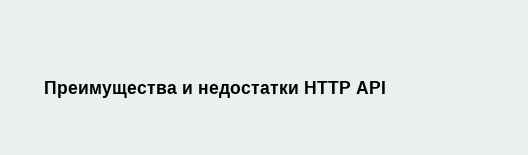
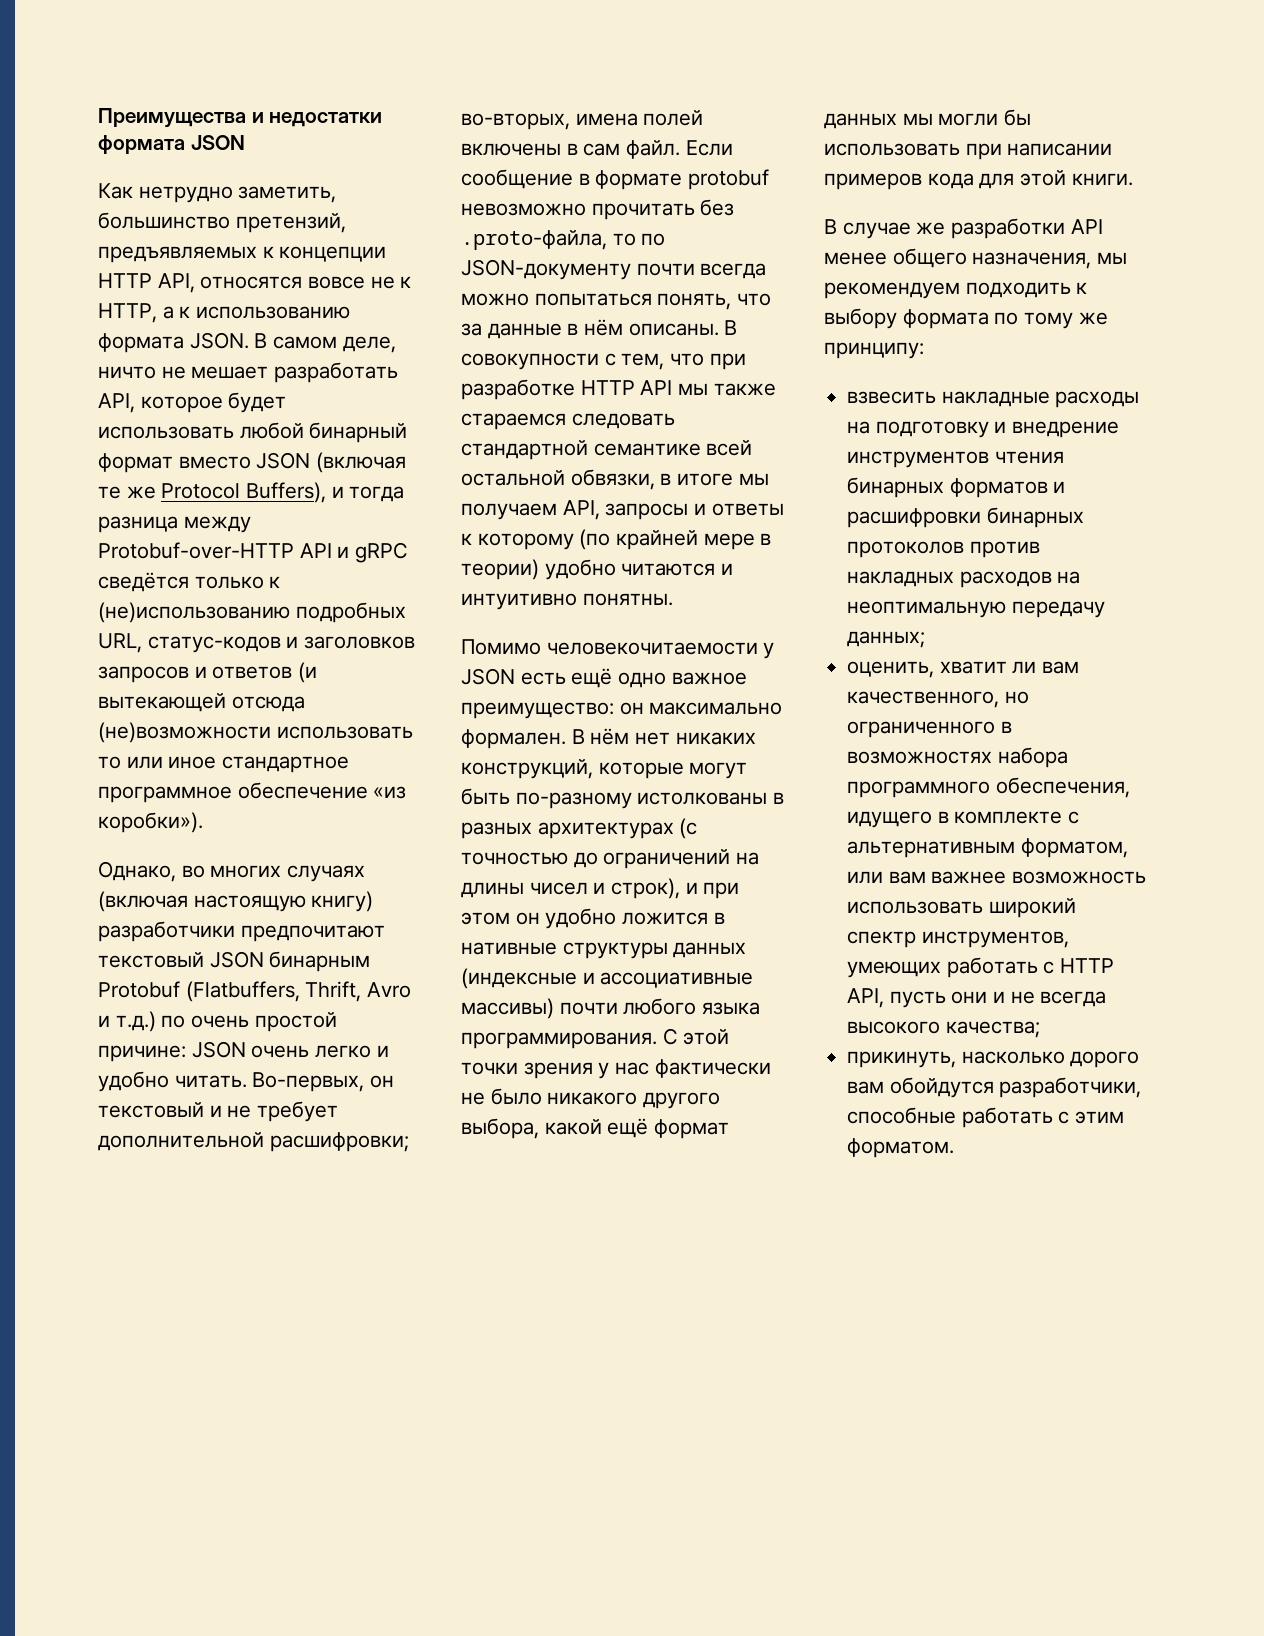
- Преимущества и недостатки HTTP API
+ Преимущества и недостатки формата JSON
+ Как нетрудно заметить, большинство претензий, предъявляемых к концепции HTTP API, относятся вовсе не к HTTP, а к использованию формата JSON. В самом деле, ничто не мешает разработать API, которое будет использовать любой бинарный формат вместо JSON (включая те же Protocol Buffers), и тогда разница между Protobuf-over-HTTP API и gRPC сведётся только к (не)использованию подробных URL, статус-кодов и заголовков запросов и ответов (и вытекающей отсюда (не)возможности использовать то или иное стандартное программное обеспечение «из коробки»).
+ Однако, во многих случаях (включая настоящую книгу) разработчики предпочитают текстовый JSON бинарным Protobuf (Flatbuffers, Thrift, Avro и т.д.) по очень простой причине: JSON очень легко и удобно читать. Во-первых, он текстовый и не требует дополнительной расшифровки; во-вторых, имена полей включены в сам файл. Если сообщение в формате protobuf невозможно прочитать без .proto-файла, то по JSON-документу почти всегда можно попытаться понять, что за данные в нём описаны. В совокупности с тем, что при разработке HTTP API мы также стараемся следовать стандартной семантике всей остальной обвязки, в итоге мы получаем API, запросы и ответы к которому (по крайней мере в теории) удобно читаются и интуитивно понятны.
+ Помимо человекочитаемости у JSON есть ещё одно важное преимущество: он максимально формален. В нём нет никаких конструкций, которые могут быть по-разному истолкованы в разных архитектурах (с точностью до ограничений на длины чисел и строк), и при этом он удобно ложится в нативные структуры данных (индексные и ассоциативные массивы) почти любого языка программирования. С этой точки зрения у нас фактически не было никакого другого выбора, какой ещё формат данных мы могли бы использовать при написании примеров кода для этой книги.
+ В случае же разработки API менее общего назначения, мы рекомендуем подходить к выбору формата по тому же принципу:
+ взвесить накладные расходы на подготовку и внедрение инструментов чтения бинарных форматов и расшифровки бинарных протоколов против накладных расходов на неоптимальную передачу данных;
+ оценить, хватит ли вам качественного, но ограниченного в возможностях набора программного обеспечения, идущего в комплекте с альтернативным форматом, или вам важнее возможность использовать широкий спектр инструментов, умеющих работать с HTTP API, пусть они и не всегда высокого качества;
+ прикинуть, насколько дорого вам обойдутся разработчики, способные работать с этим форматом.

